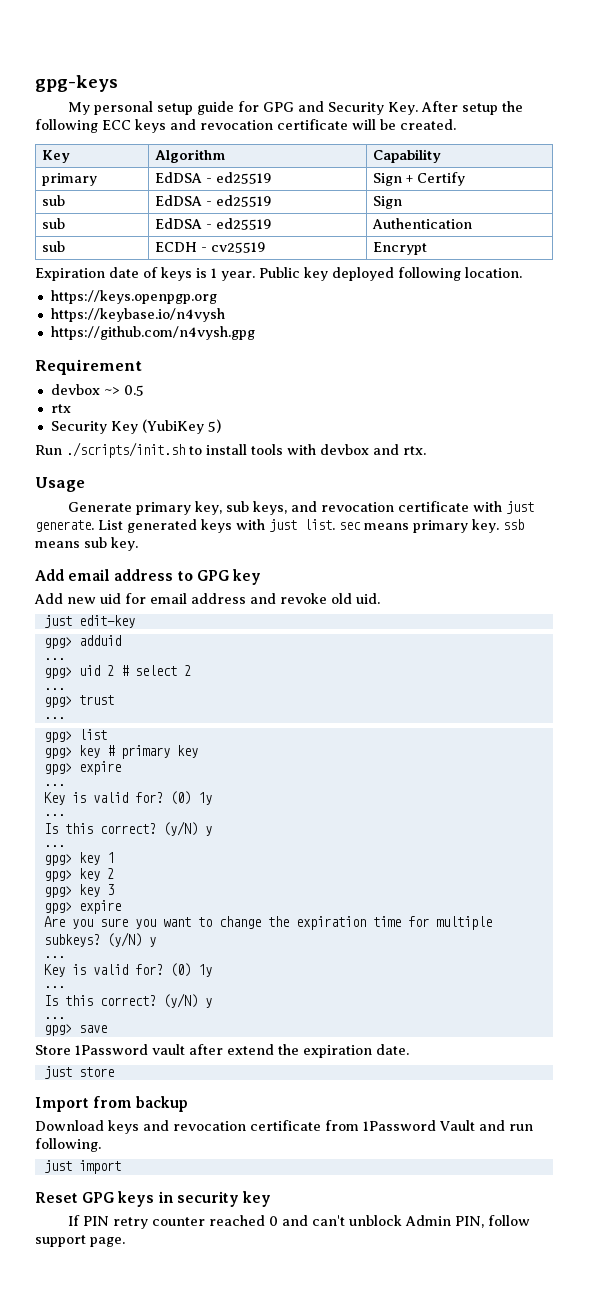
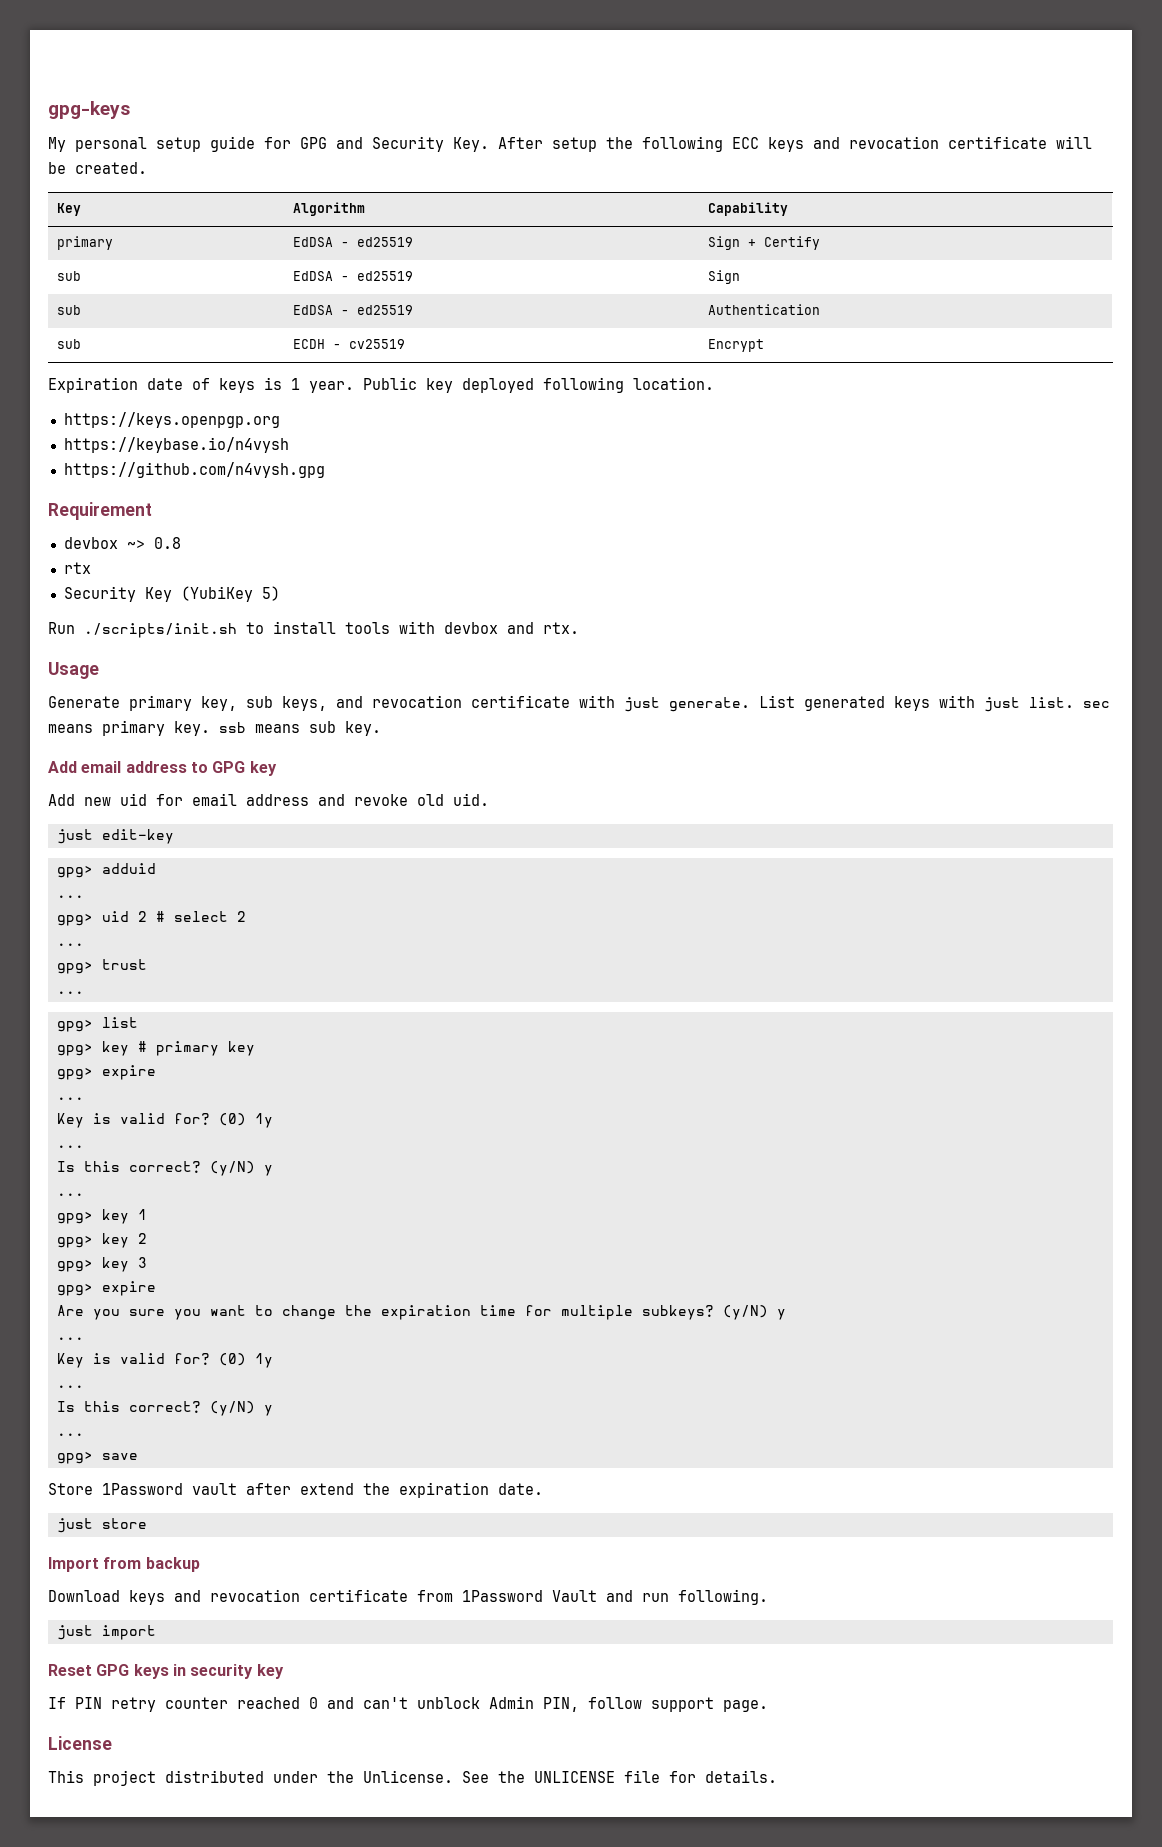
- devbox ~> 0.5
+ devbox ~> 0.8
+ License
+ This project distributed under the Unlicense. See the UNLICENSE file for details.

